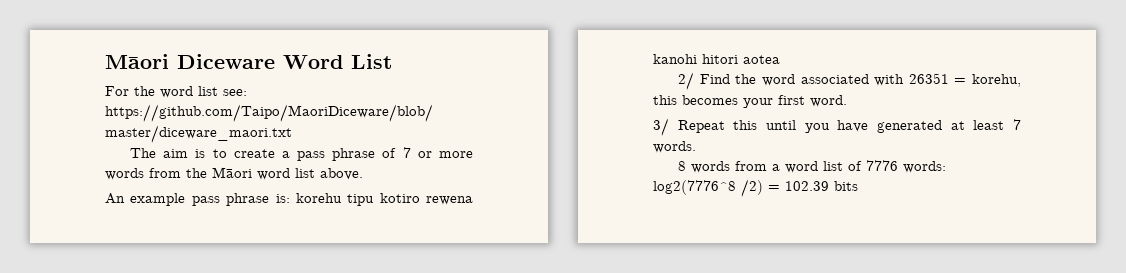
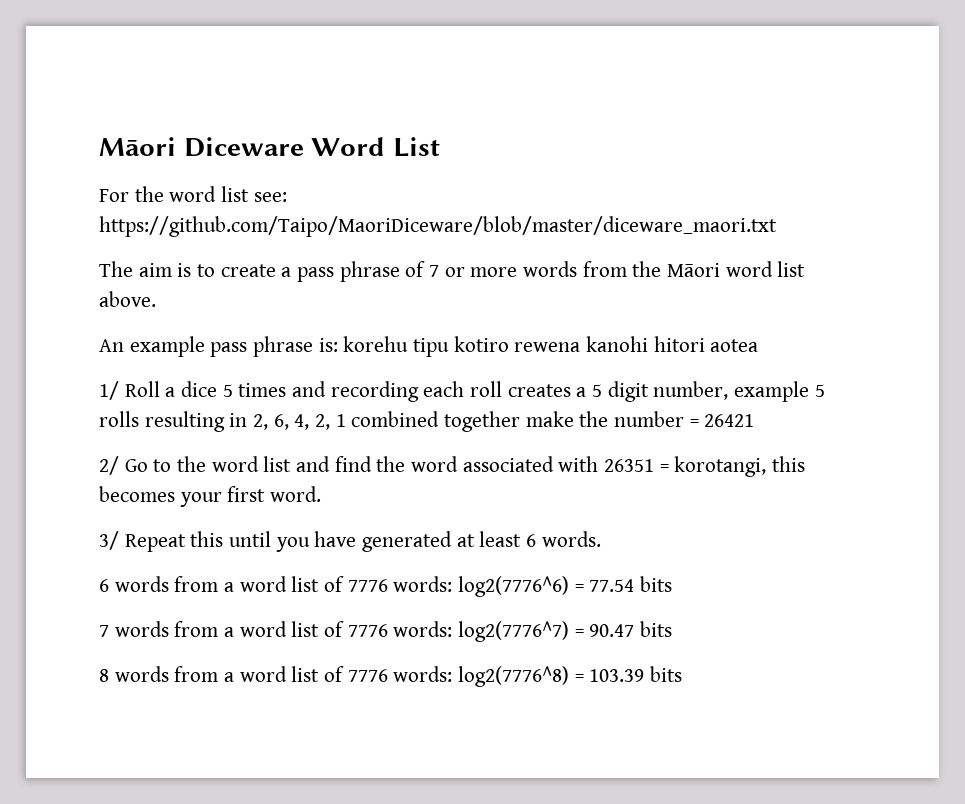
- 2/ Find the word associated with 26351 = korehu, this becomes your first word.
+ 1/ Roll a dice 5 times and recording each roll creates a 5 digit number, example 5 rolls resulting in 2, 6, 4, 2, 1 combined together make the number = 26421
+ 2/ Go to the word list and find the word associated with 26351 = korotangi, this becomes your first word.
- 3/ Repeat this until you have generated at least 7 words.
+ 3/ Repeat this until you have generated at least 6 words.
+ 6 words from a word list of 7776 words: log2(7776^6) = 77.54 bits
+ 7 words from a word list of 7776 words: log2(7776^7) = 90.47 bits
- 8 words from a word list of 7776 words: log2(7776^8 /2) = 102.39 bits
+ 8 words from a word list of 7776 words: log2(7776^8) = 103.39 bits

